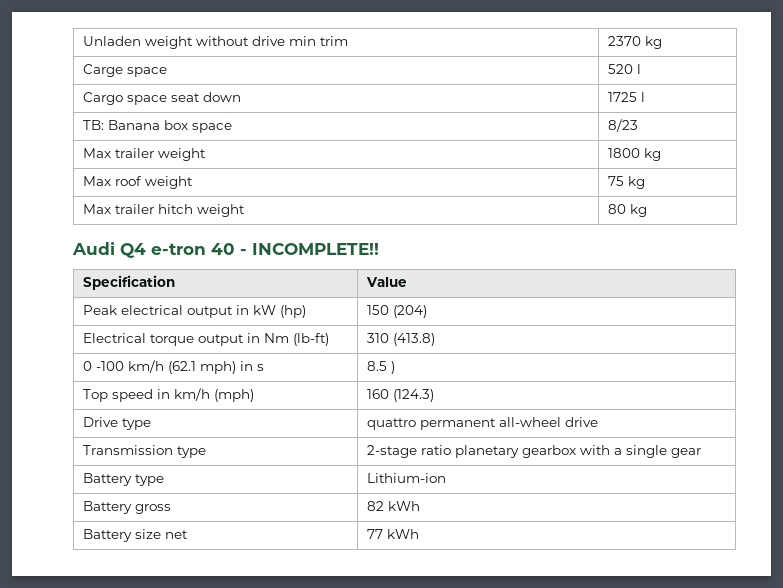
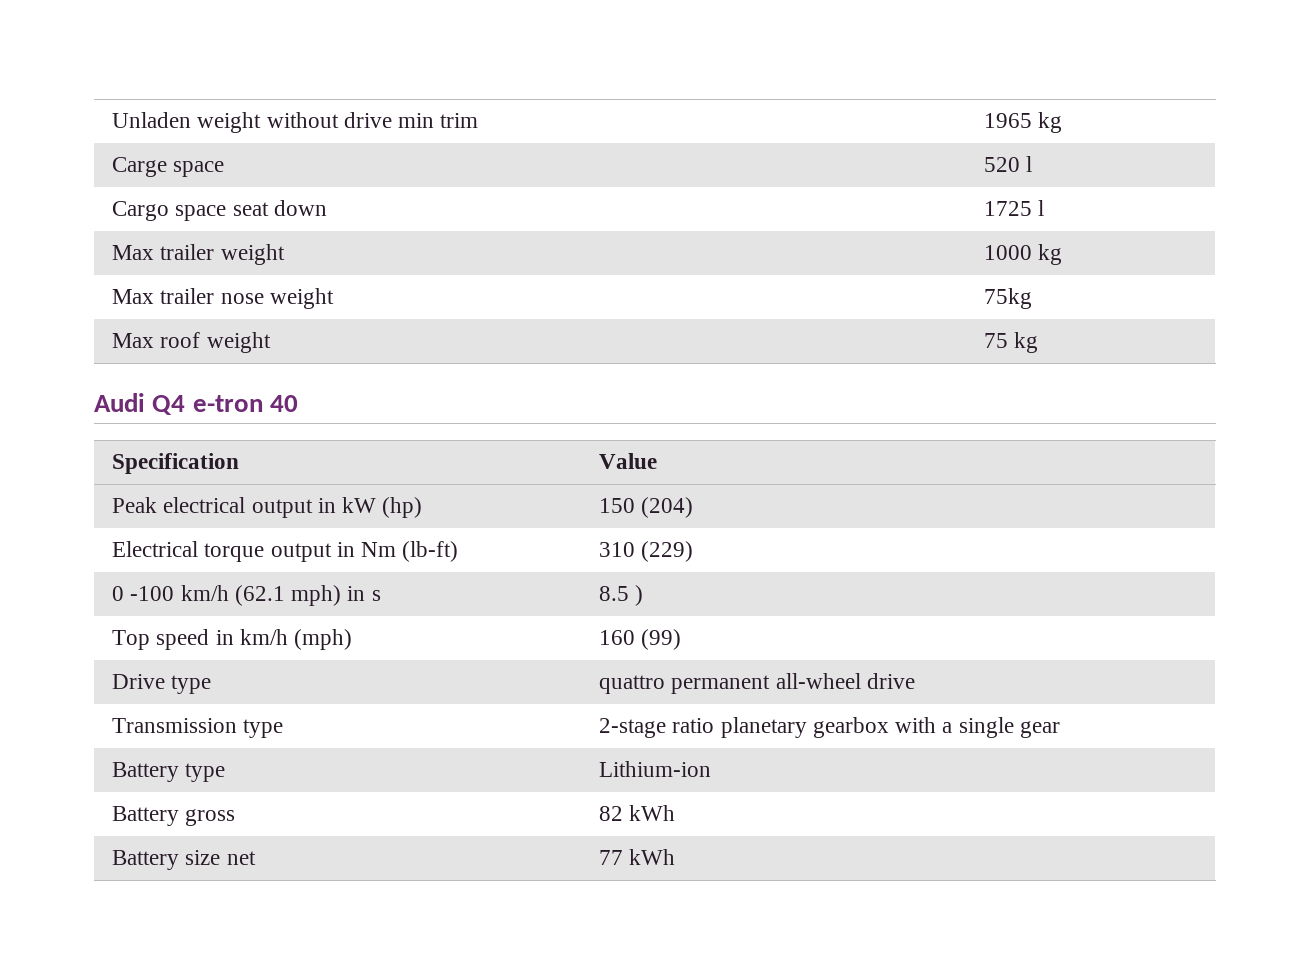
- Unladen weight without drive min trim | 2370 kg
+ Unladen weight without drive min trim | 1965 kg
- TB: Banana box space | 8/23
- Max trailer weight | 1800 kg
+ Max trailer weight | 1000 kg
+ Max trailer nose weight | 75kg
- Max trailer hitch weight | 80 kg
- Audi Q4 e-tron 40 - INCOMPLETE!!
+ Audi Q4 e-tron 40
- Electrical torque output in Nm (lb-ft) | 310 (413.8)
+ Electrical torque output in Nm (lb-ft) | 310 (229)
- Top speed in km/h (mph) | 160 (124.3)
+ Top speed in km/h (mph) | 160 (99)

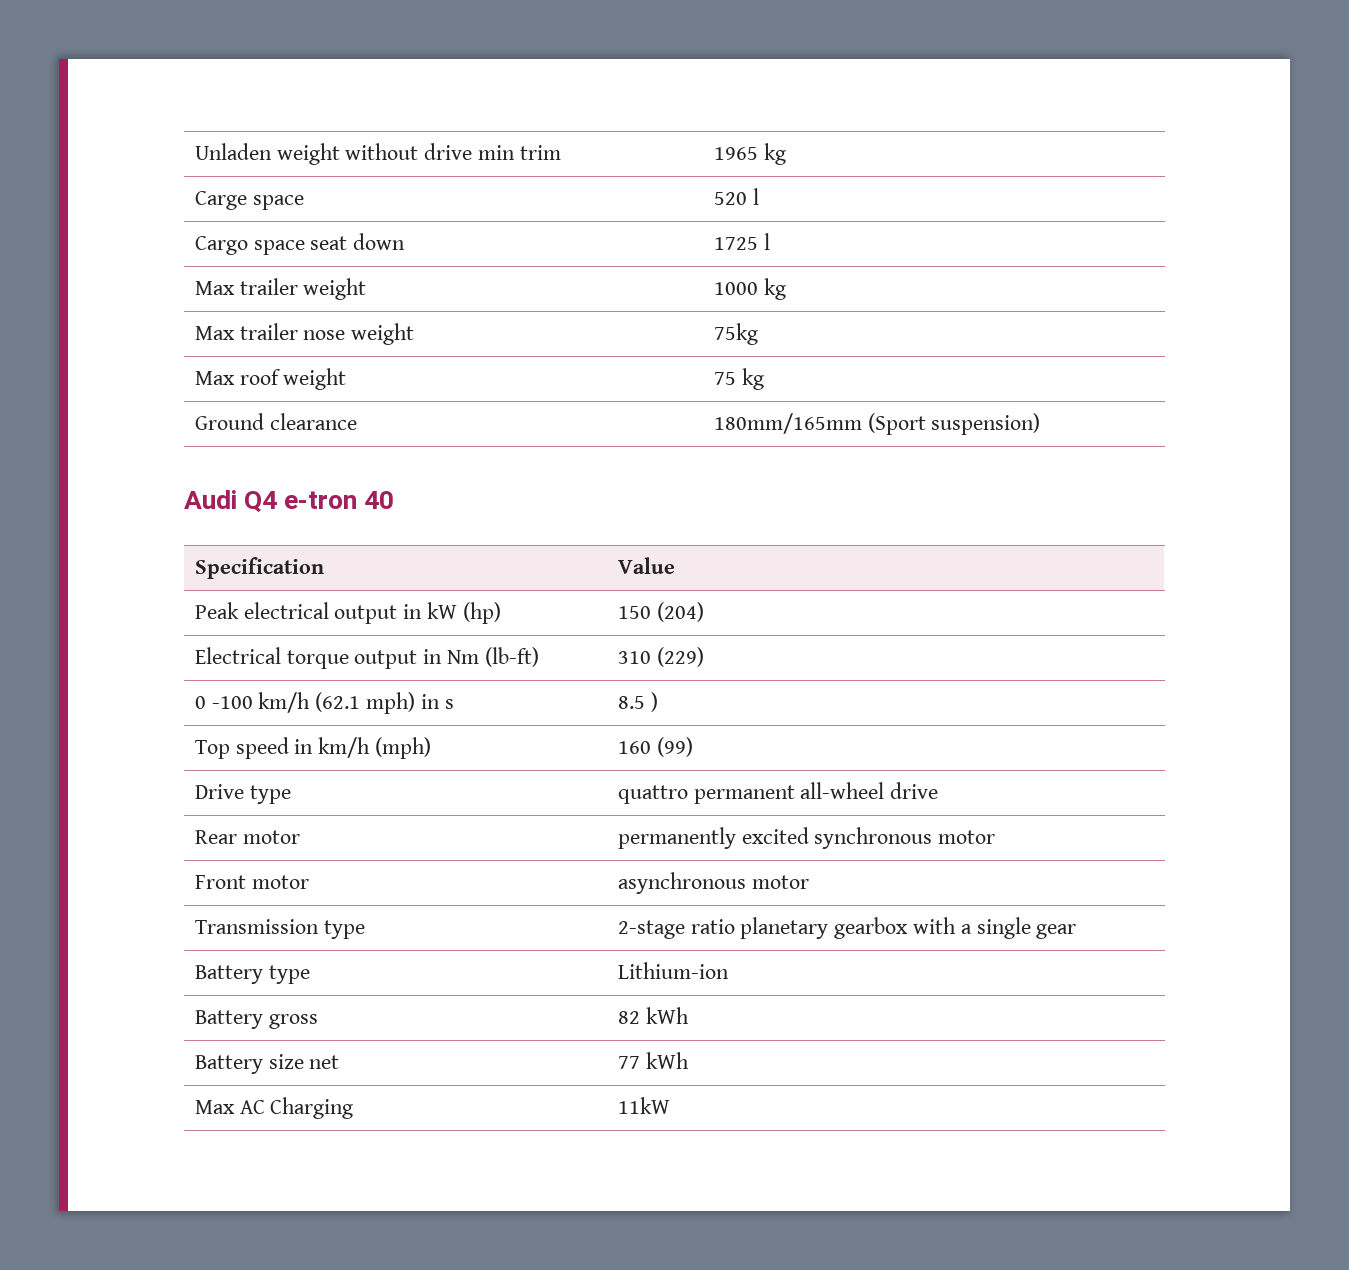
+ Ground clearance | 180mm/165mm (Sport suspension)
+ Rear motor | permanently excited synchronous motor
+ Front motor | asynchronous motor
+ Max AC Charging | 11kW

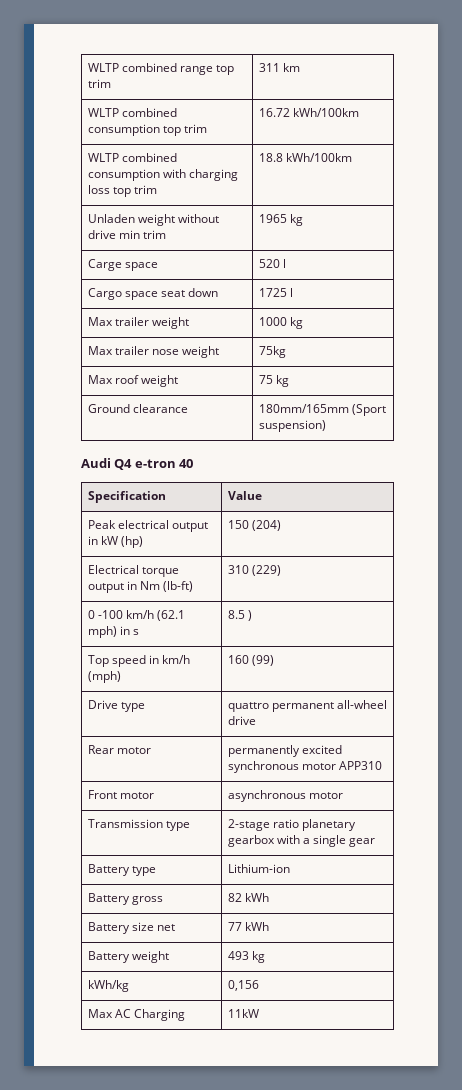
+ WLTP combined range top trim | 311 km
+ WLTP combined consumption top trim | 16.72 kWh/100km
+ WLTP combined consumption with charging loss top trim | 18.8 kWh/100km
- Rear motor | permanently excited synchronous motor
+ Rear motor | permanently excited synchronous motor APP310
+ Battery weight | 493 kg
+ kWh/kg | 0,156

